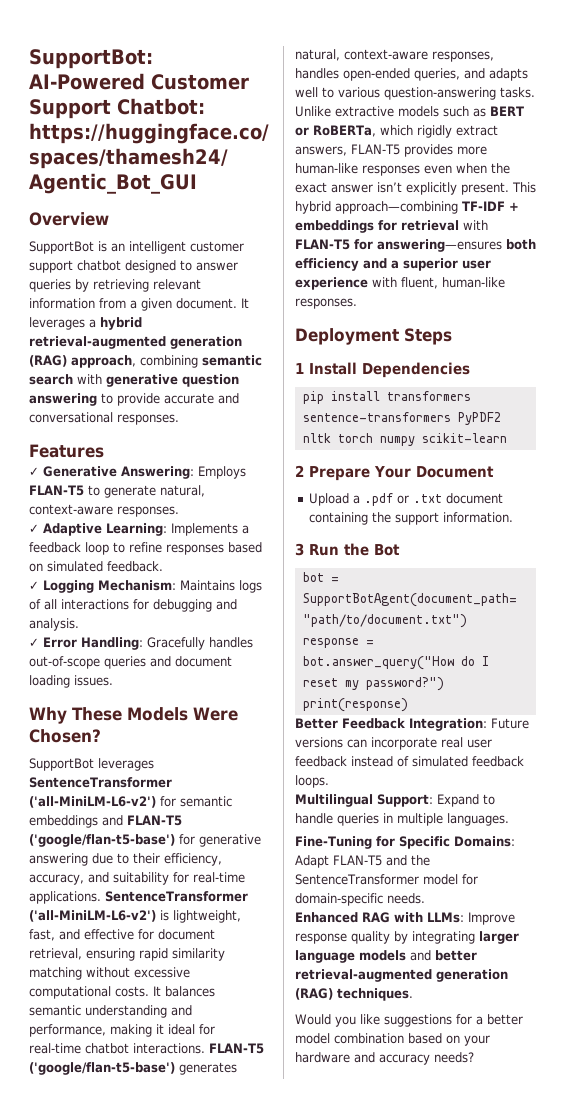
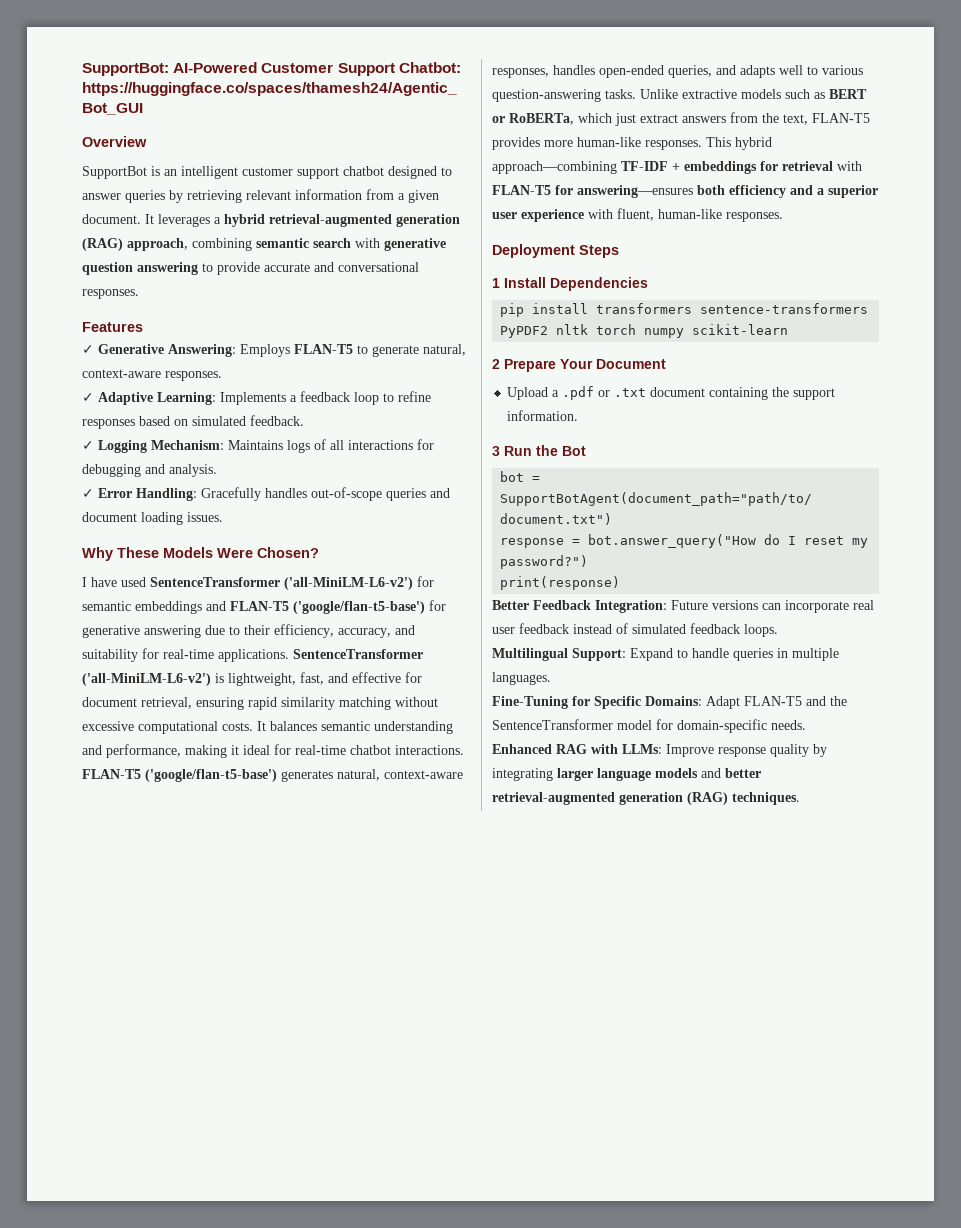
- SupportBot leverages SentenceTransformer ('all-MiniLM-L6-v2') for semantic embeddings and FLAN-T5 ('google/flan-t5-base') for generative answering due to their efficiency, accuracy, and suitability for real-time applications.
+ I have used SentenceTransformer ('all-MiniLM-L6-v2') for semantic embeddings and FLAN-T5 ('google/flan-t5-base') for generative answering due to their efficiency, accuracy, and suitability for real-time applications.
- Unlike extractive models such as BERT or RoBERTa, which rigidly extract answers, FLAN-T5 provides more human-like responses even when the exact answer isn’t explicitly present.
+ Unlike extractive models such as BERT or RoBERTa, which just extract answers from the text, FLAN-T5 provides more human-like responses.
- Would you like suggestions for a better model combination based on your hardware and accuracy needs?

